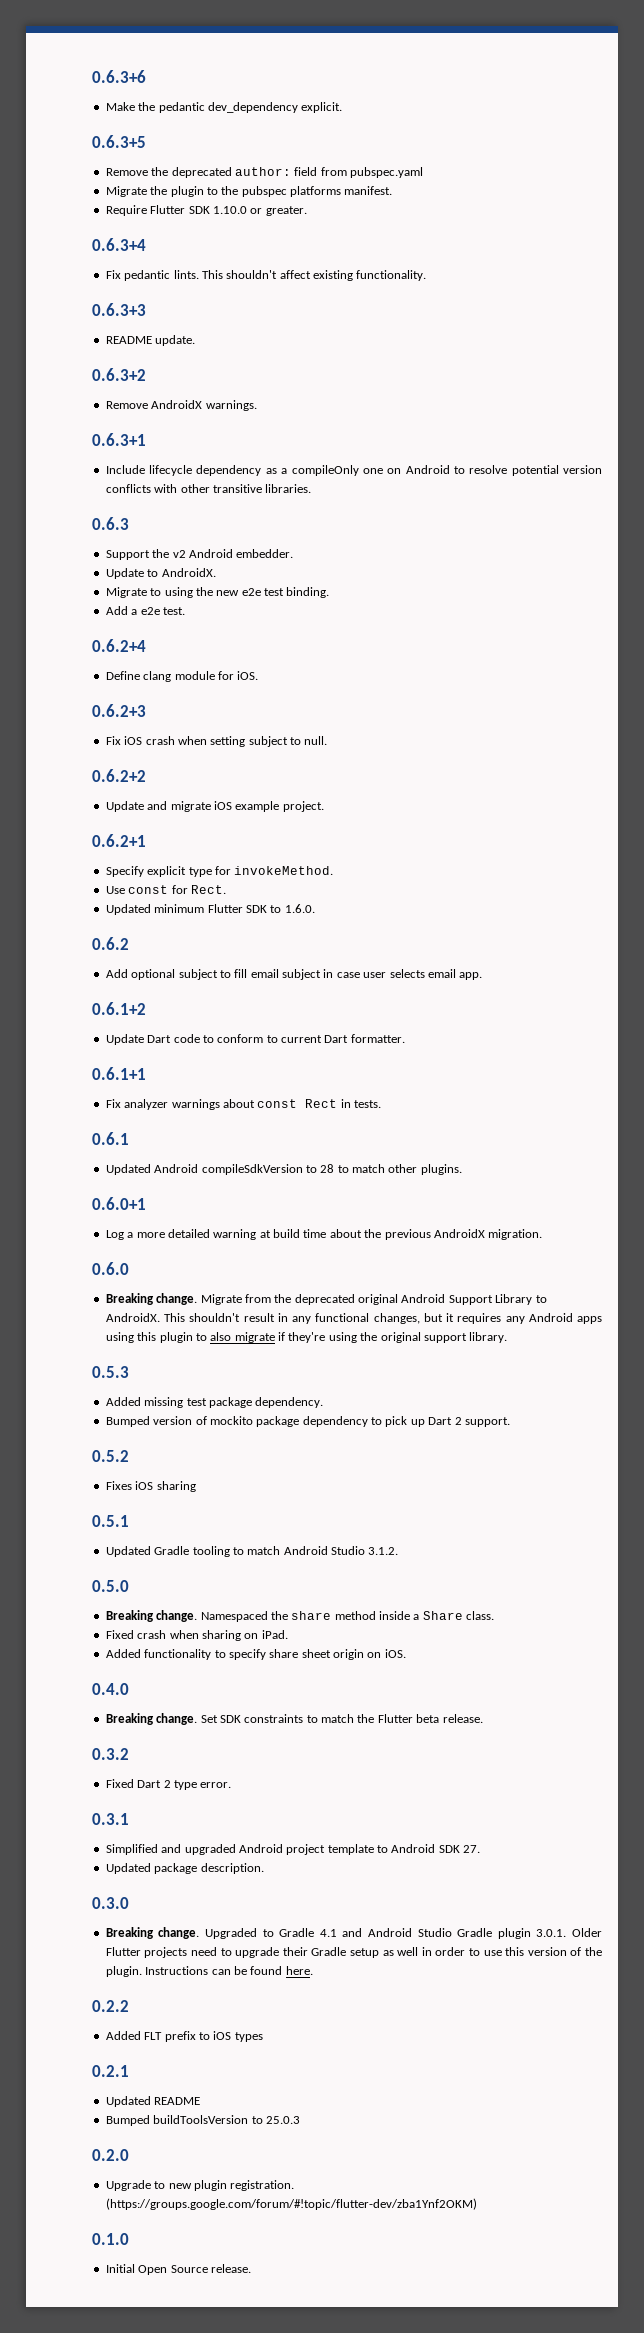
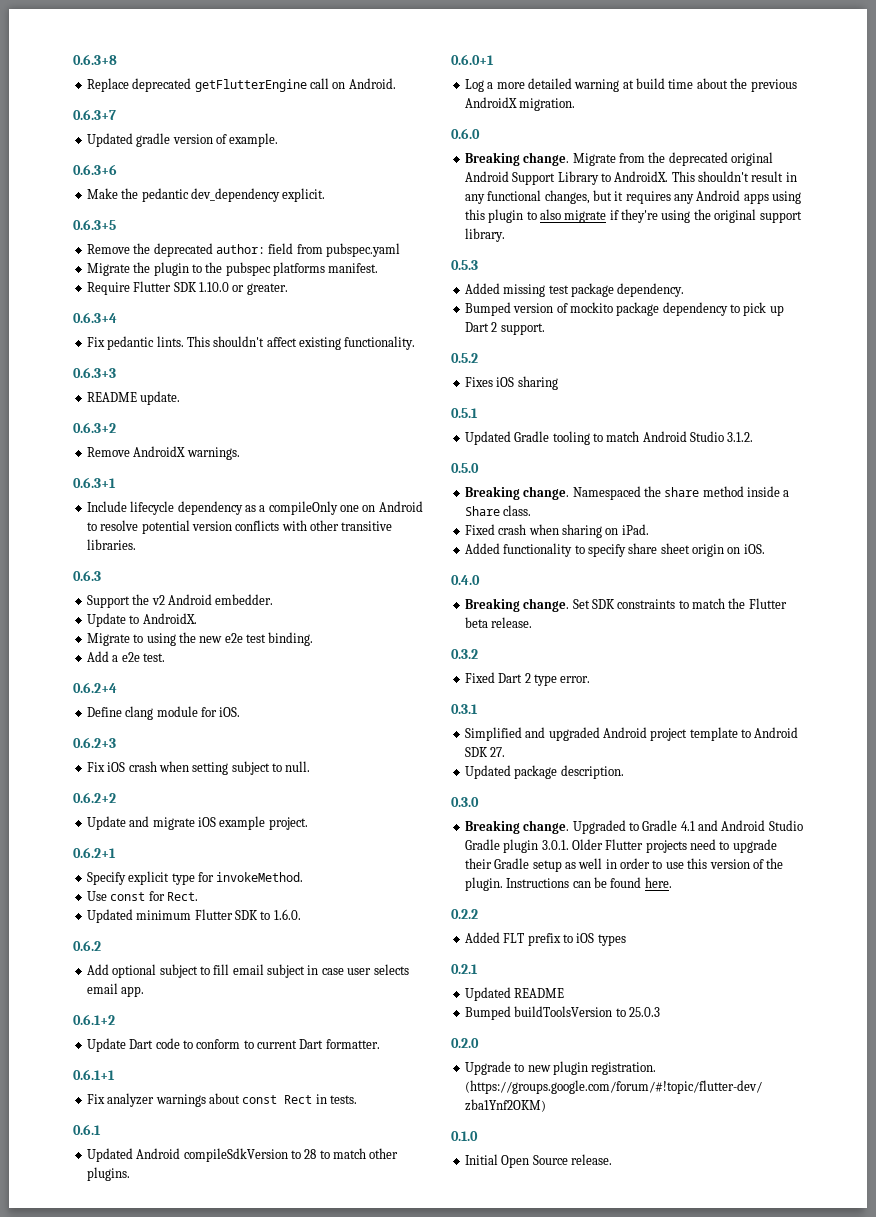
+ 0.6.3+8
+ Replace deprecated getFlutterEngine call on Android.
+ 0.6.3+7
+ Updated gradle version of example.

